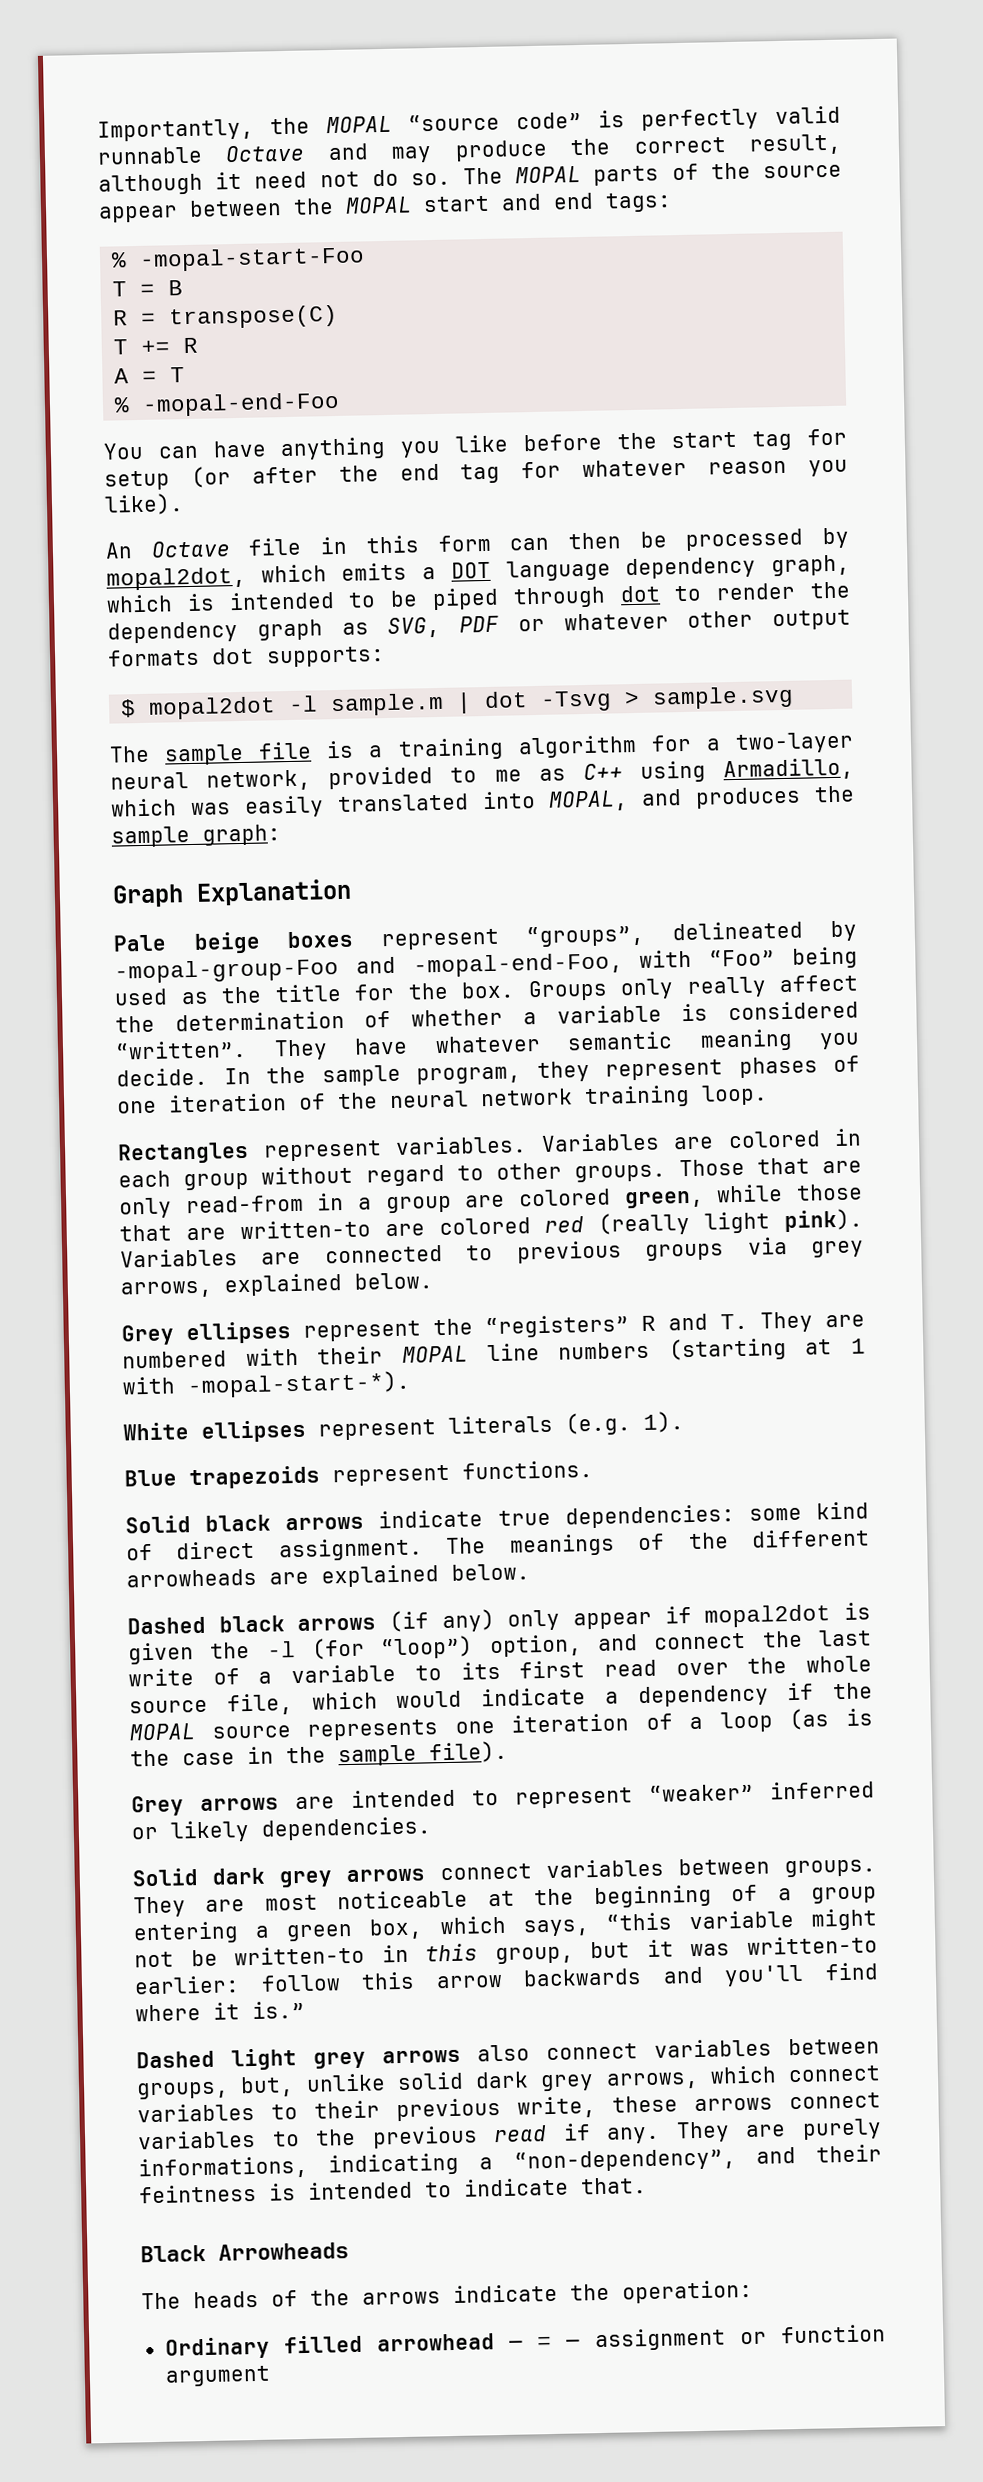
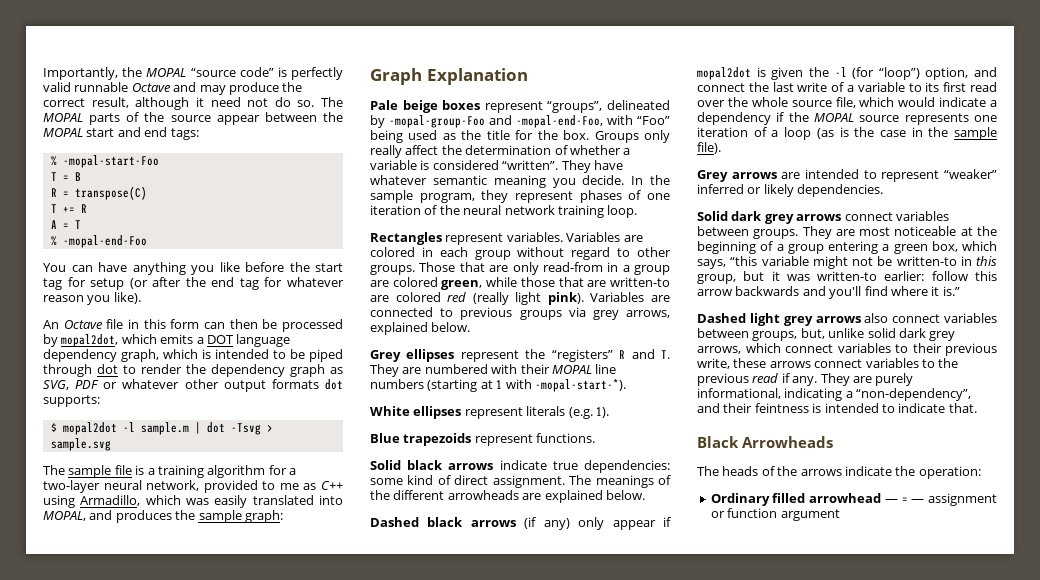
- They are purely informations, indicating a “non-dependency”, and their feintness is intended to indicate that.
+ They are purely informational, indicating a “non-dependency”, and their feintness is intended to indicate that.

